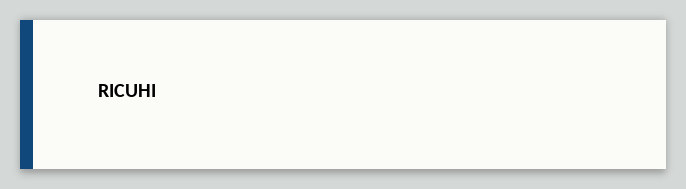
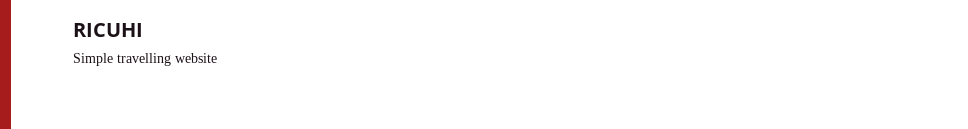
+ Simple travelling website

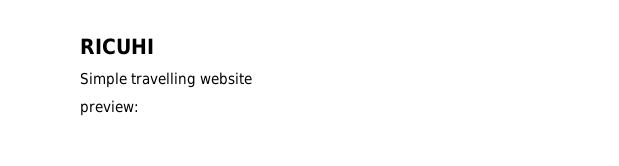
+ preview:

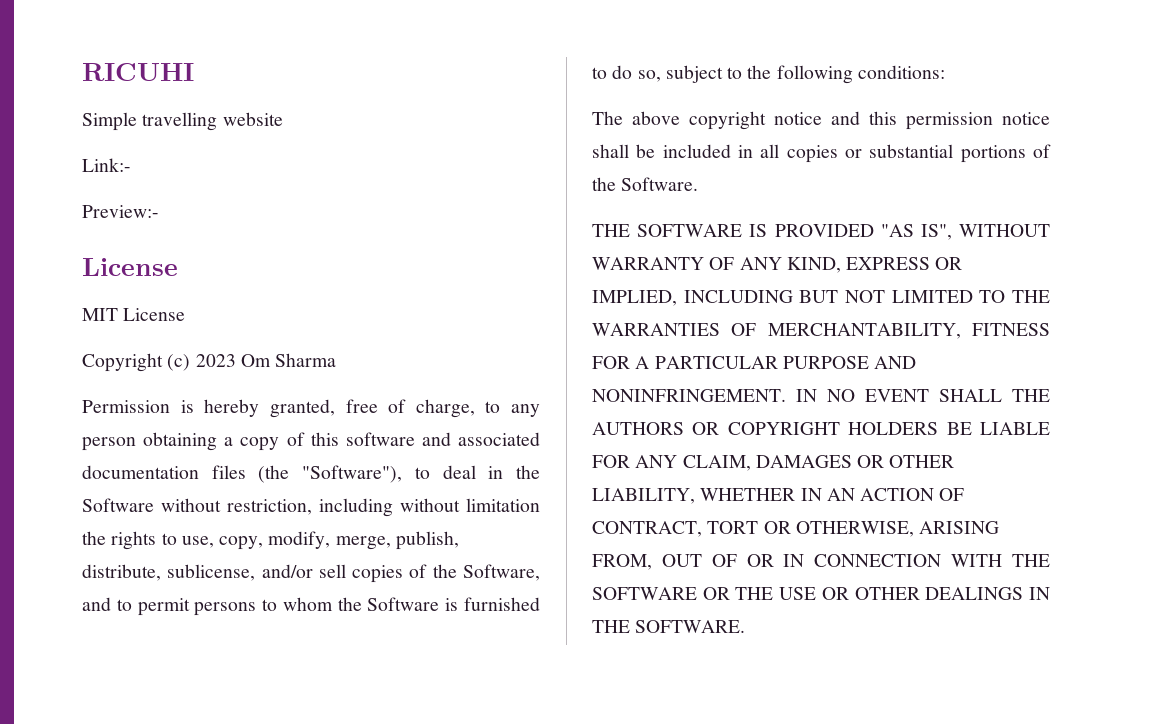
- preview:
+ Link:-
+ Preview:-
+ License
+ MIT License
+ Copyright (c) 2023 Om Sharma
+ Permission is hereby granted, free of charge, to any person obtaining a copy of this software and associated documentation files (the "Software"), to deal in the Software without restriction, including without limitation the rights to use, copy, modify, merge, publish, distribute, sublicense, and/or sell copies of the Software, and to permit persons to whom the Software is furnished to do so, subject to the following conditions:
+ The above copyright notice and this permission notice shall be included in all copies or substantial portions of the Software.
+ THE SOFTWARE IS PROVIDED "AS IS", WITHOUT WARRANTY OF ANY KIND, EXPRESS OR IMPLIED, INCLUDING BUT NOT LIMITED TO THE WARRANTIES OF MERCHANTABILITY, FITNESS FOR A PARTICULAR PURPOSE AND NONINFRINGEMENT. IN NO EVENT SHALL THE AUTHORS OR COPYRIGHT HOLDERS BE LIABLE FOR ANY CLAIM, DAMAGES OR OTHER LIABILITY, WHETHER IN AN ACTION OF CONTRACT, TORT OR OTHERWISE, ARISING FROM, OUT OF OR IN CONNECTION WITH THE SOFTWARE OR THE USE OR OTHER DEALINGS IN THE SOFTWARE.

